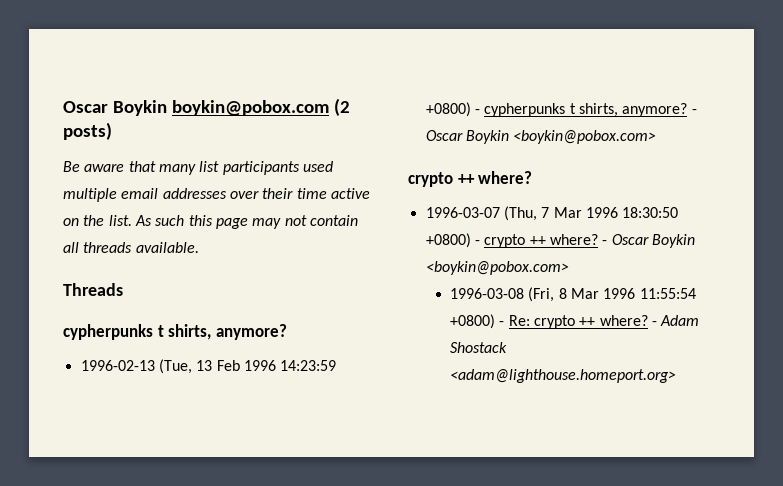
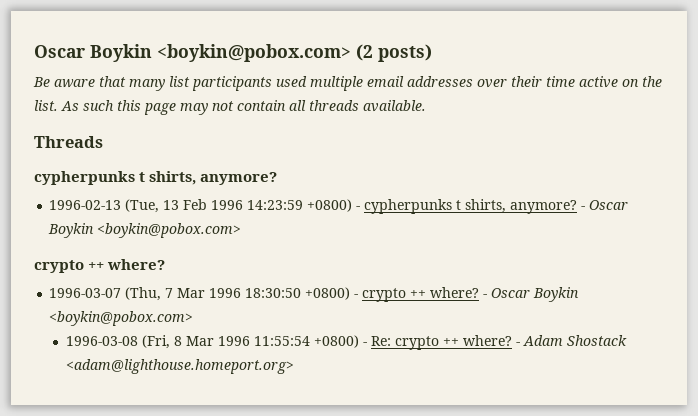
- Oscar Boykin boykin@pobox.com (2 posts)
+ Oscar Boykin <boykin@pobox.com> (2 posts)

